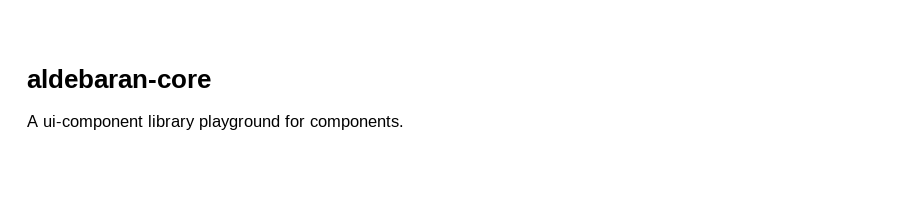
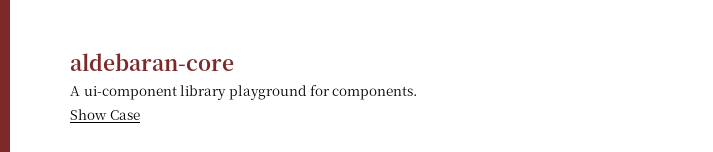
+ Show Case

